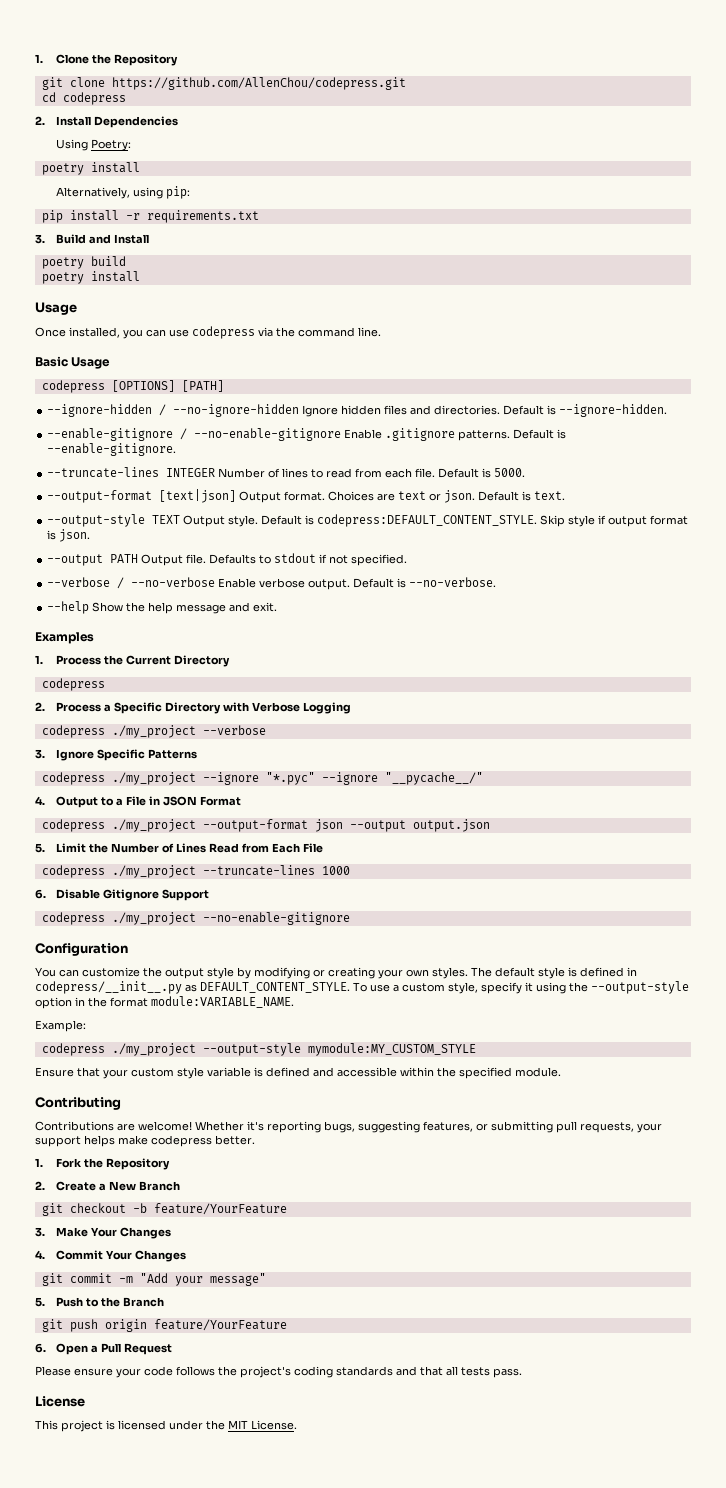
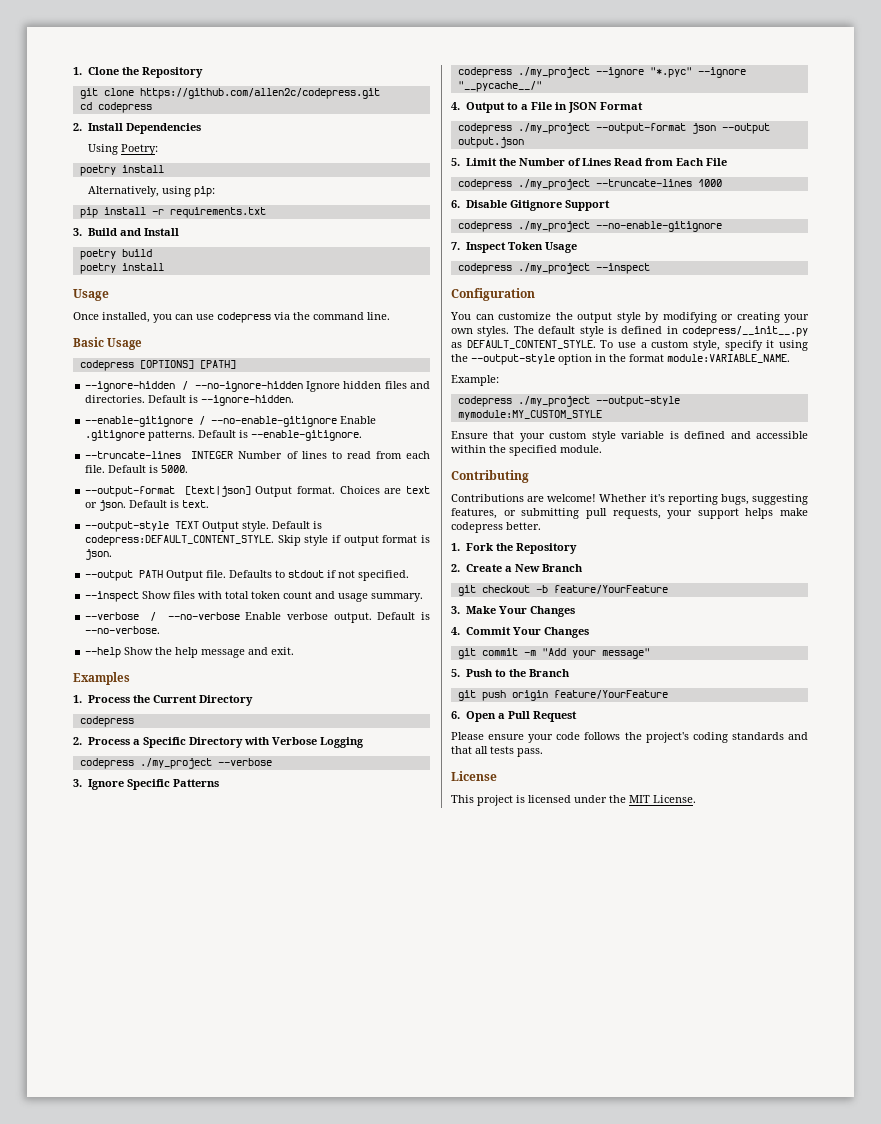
- git clone https://github.com/AllenChou/codepress.git
+ git clone https://github.com/allen2c/codepress.git
+ --inspect Show files with total token count and usage summary.
+ 7. Inspect Token Usage
+ codepress ./my_project --inspect

